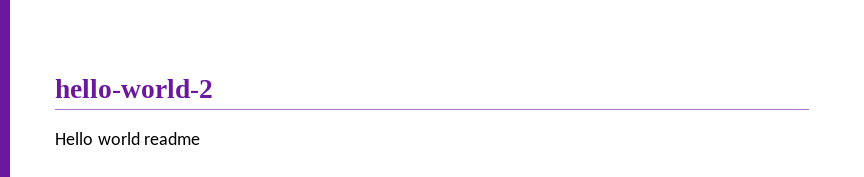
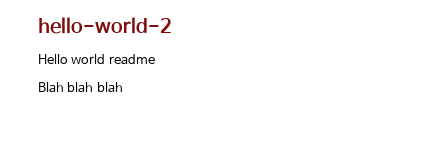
+ Blah blah blah

